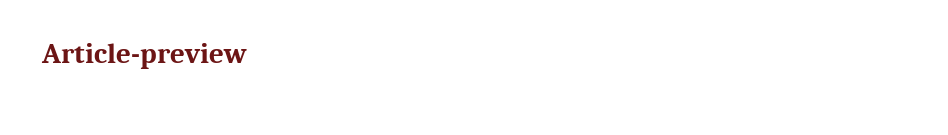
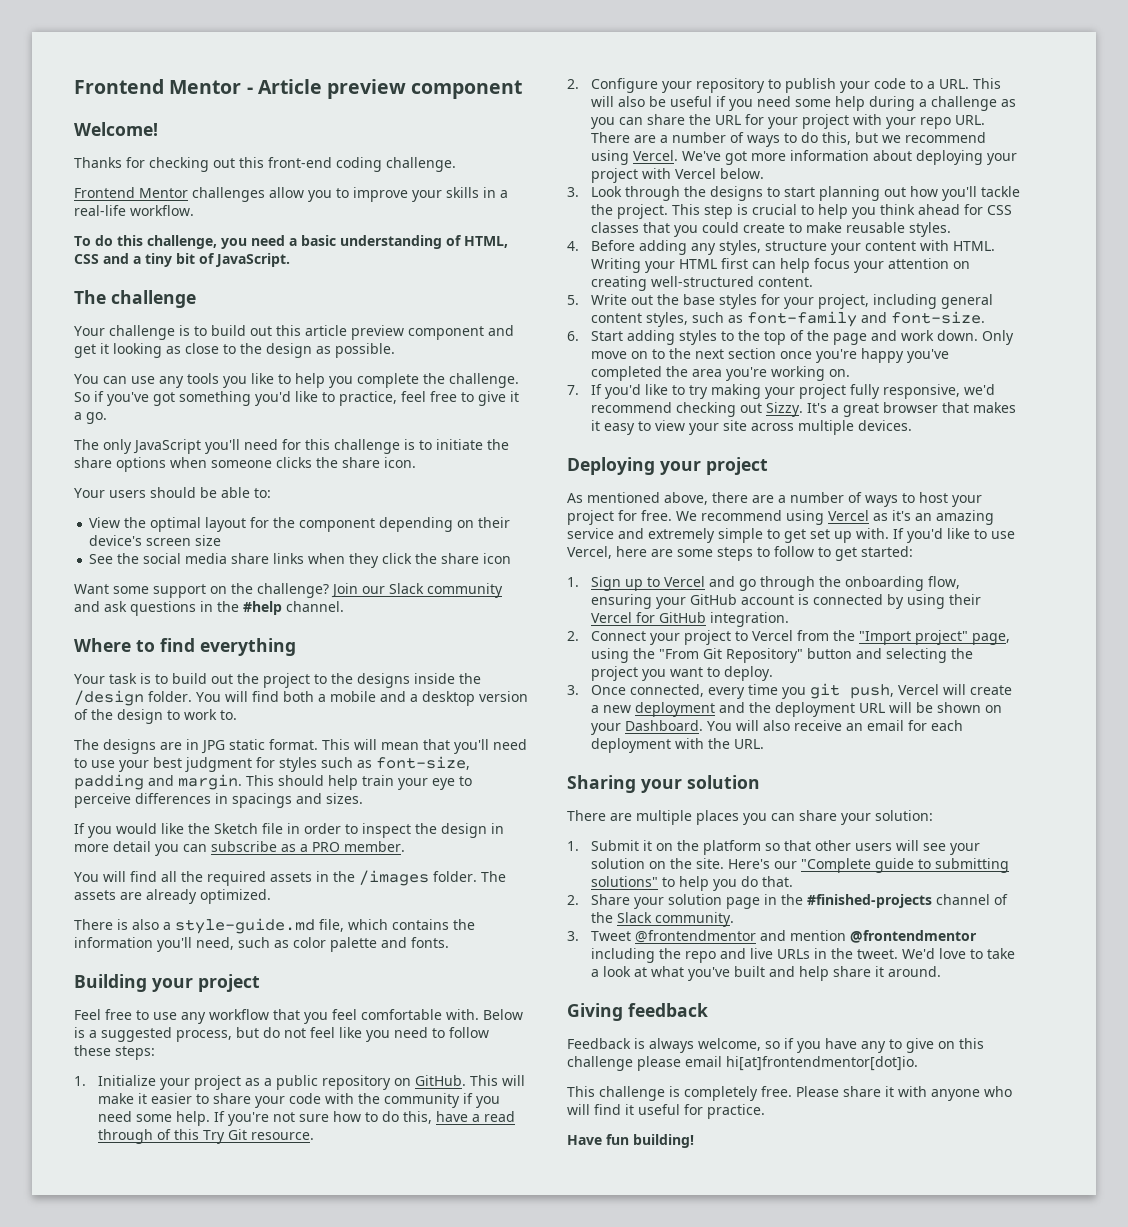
- Article-preview
+ Frontend Mentor - Article preview component
+ Welcome!
+ Thanks for checking out this front-end coding challenge.
+ Frontend Mentor challenges allow you to improve your skills in a real-life workflow.
+ To do this challenge, you need a basic understanding of HTML, CSS and a tiny bit of JavaScript.
+ The challenge
+ Your challenge is to build out this article preview component and get it looking as close to the design as possible.
+ You can use any tools you like to help you complete the challenge. So if you've got something you'd like to practice, feel free to give it a go.
+ The only JavaScript you'll need for this challenge is to initiate the share options when someone clicks the share icon.
+ Your users should be able to:
+ View the optimal layout for the component depending on their device's screen size
+ See the social media share links when they click the share icon
+ Want some support on the challenge? Join our Slack community and ask questions in the #help channel.
+ Where to find everything
+ Your task is to build out the project to the designs inside the /design folder. You will find both a mobile and a desktop version of the design to work to.
+ The designs are in JPG static format. This will mean that you'll need to use your best judgment for styles such as font-size, padding and margin. This should help train your eye to perceive differences in spacings and sizes.
+ If you would like the Sketch file in order to inspect the design in more detail you can subscribe as a PRO member.
+ You will find all the required assets in the /images folder. The assets are already optimized.
+ There is also a style-guide.md file, which contains the information you'll need, such as color palette and fonts.
+ Building your project
+ Feel free to use any workflow that you feel comfortable with. Below is a suggested process, but do not feel like you need to follow these steps:
+ 1. Initialize your project as a public repository on GitHub. This will make it easier to share your code with the community if you need some help. If you're not sure how to do this, have a read through of this Try Git resource.
+ 2. Configure your repository to publish your code to a URL. This will also be useful if you need some help during a challenge as you can share the URL for your project with your repo URL. There are a number of ways to do this, but we recommend using Vercel. We've got more information about deploying your project with Vercel below.
+ 3. Look through the designs to start planning out how you'll tackle the project. This step is crucial to help you think ahead for CSS classes that you could create to make reusable styles.
+ 4. Before adding any styles, structure your content with HTML. Writing your HTML first can help focus your attention on creating well-structured content.
+ 5. Write out the base styles for your project, including general content styles, such as font-family and font-size.
+ 6. Start adding styles to the top of the page and work down. Only move on to the next section once you're happy you've completed the area you're working on.
+ 7. If you'd like to try making your project fully responsive, we'd recommend checking out Sizzy. It's a great browser that makes it easy to view your site across multiple devices.
+ Deploying your project
+ As mentioned above, there are a number of ways to host your project for free. We recommend using Vercel as it's an amazing service and extremely simple to get set up with. If you'd like to use Vercel, here are some steps to follow to get started:
+ 1. Sign up to Vercel and go through the onboarding flow, ensuring your GitHub account is connected by using their Vercel for GitHub integration.
+ 2. Connect your project to Vercel from the "Import project" page, using the "From Git Repository" button and selecting the project you want to deploy.
+ 3. Once connected, every time you git push, Vercel will create a new deployment and the deployment URL will be shown on your Dashboard. You will also receive an email for each deployment with the URL.
+ Sharing your solution
+ There are multiple places you can share your solution:
+ 1. Submit it on the platform so that other users will see your solution on the site. Here's our "Complete guide to submitting solutions" to help you do that.
+ 2. Share your solution page in the #finished-projects channel of the Slack community.
+ 3. Tweet @frontendmentor and mention @frontendmentor including the repo and live URLs in the tweet. We'd love to take a look at what you've built and help share it around.
+ Giving feedback
+ Feedback is always welcome, so if you have any to give on this challenge please email hi[at]frontendmentor[dot]io.
+ This challenge is completely free. Please share it with anyone who will find it useful for practice.
+ Have fun building!

